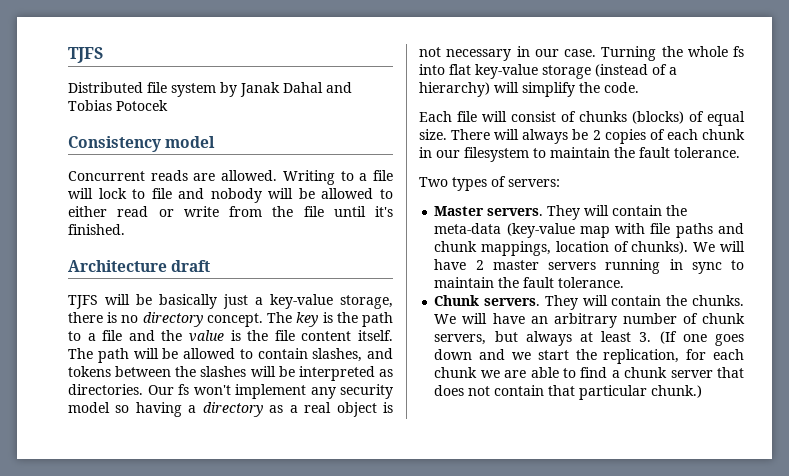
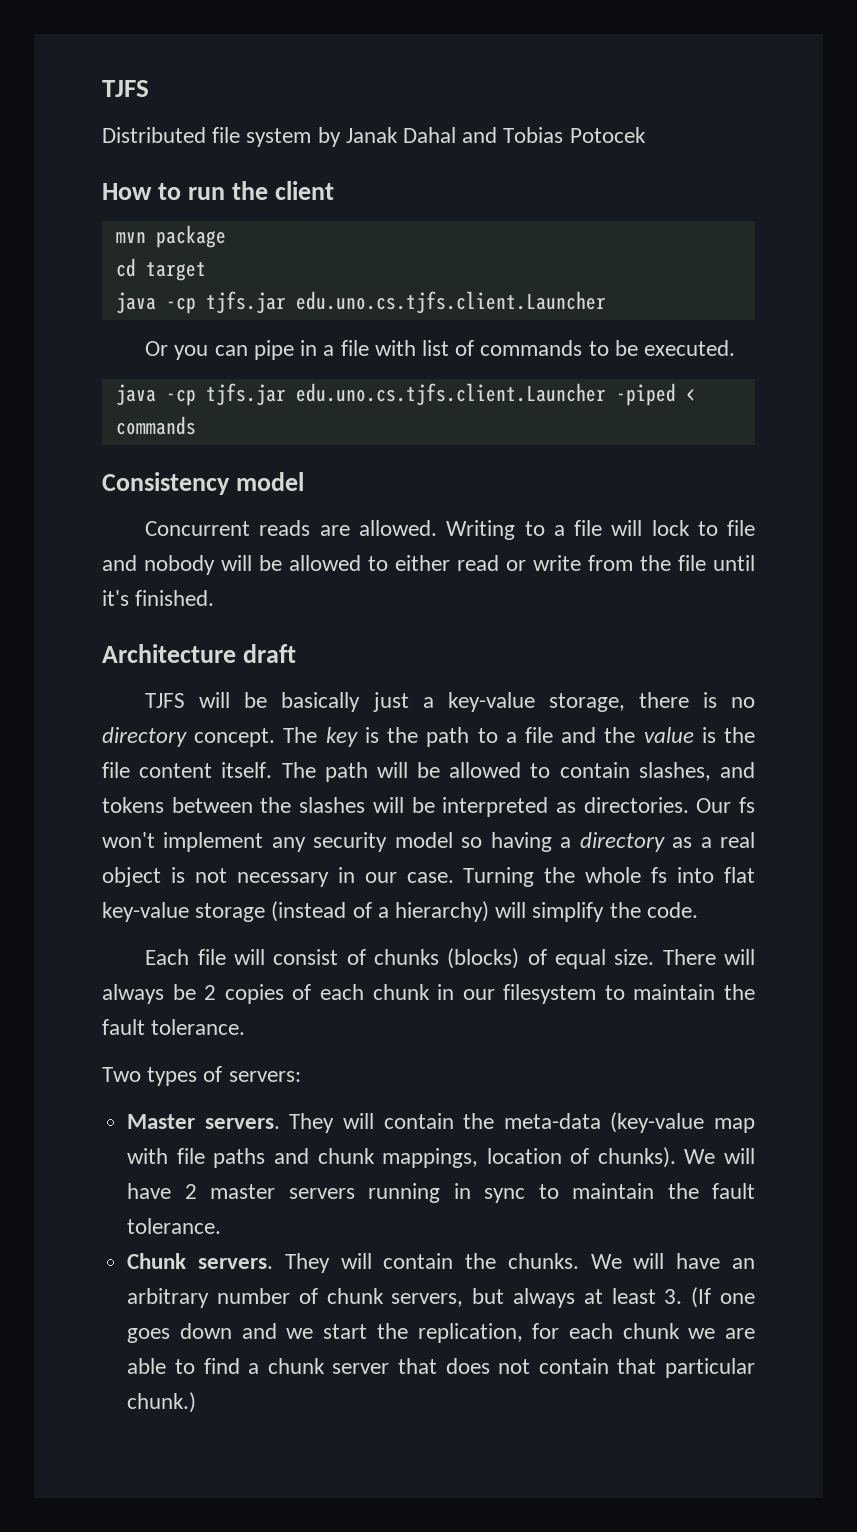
+ How to run the client
+ mvn package
+ cd target
+ java -cp tjfs.jar edu.uno.cs.tjfs.client.Launcher
+ Or you can pipe in a file with list of commands to be executed.
+ java -cp tjfs.jar edu.uno.cs.tjfs.client.Launcher -piped < commands

